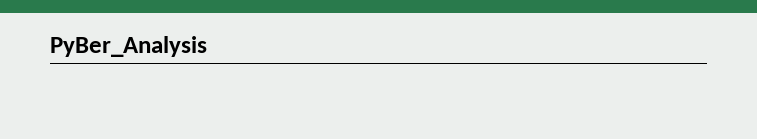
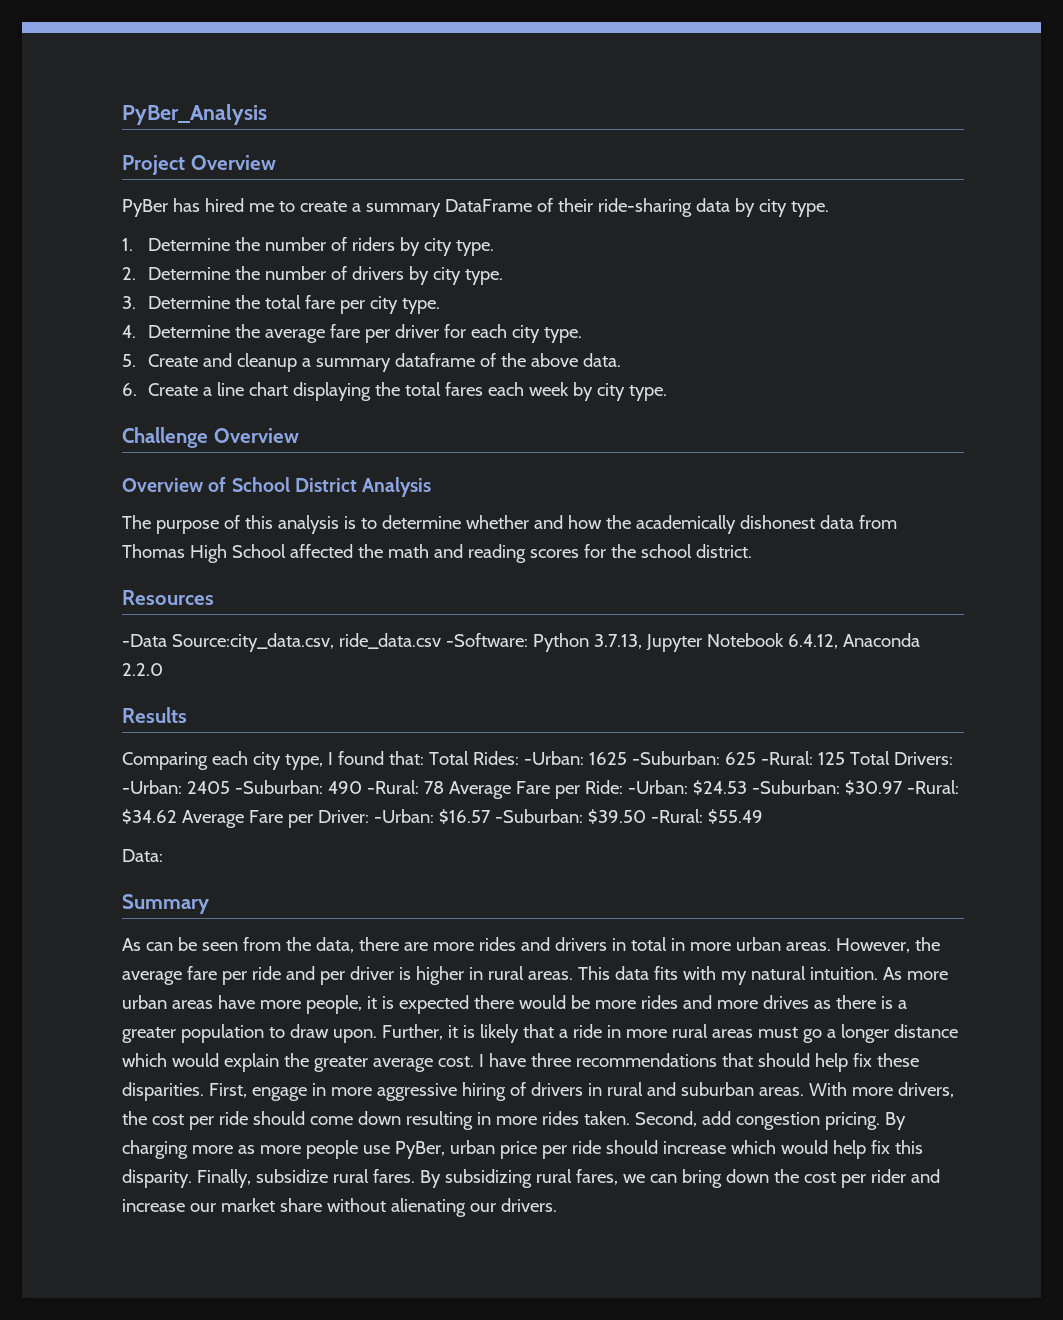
+ Project Overview
+ PyBer has hired me to create a summary DataFrame of their ride-sharing data by city type.
+ 1. Determine the number of riders by city type.
+ 2. Determine the number of drivers by city type.
+ 3. Determine the total fare per city type.
+ 4. Determine the average fare per driver for each city type.
+ 5. Create and cleanup a summary dataframe of the above data.
+ 6. Create a line chart displaying the total fares each week by city type.
+ Challenge Overview
+ Overview of School District Analysis
+ The purpose of this analysis is to determine whether and how the academically dishonest data from Thomas High School affected the math and reading scores for the school district.
+ Resources
+ -Data Source:city_data.csv, ride_data.csv -Software: Python 3.7.13, Jupyter Notebook 6.4.12, Anaconda 2.2.0
+ Results
+ Comparing each city type, I found that: Total Rides: -Urban: 1625 -Suburban: 625 -Rural: 125 Total Drivers: -Urban: 2405 -Suburban: 490 -Rural: 78 Average Fare per Ride: -Urban: $24.53 -Suburban: $30.97 -Rural: $34.62 Average Fare per Driver: -Urban: $16.57 -Suburban: $39.50 -Rural: $55.49
+ Data:
+ Summary
+ As can be seen from the data, there are more rides and drivers in total in more urban areas. However, the average fare per ride and per driver is higher in rural areas. This data fits with my natural intuition. As more urban areas have more people, it is expected there would be more rides and more drives as there is a greater population to draw upon. Further, it is likely that a ride in more rural areas must go a longer distance which would explain the greater average cost. I have three recommendations that should help fix these disparities. First, engage in more aggressive hiring of drivers in rural and suburban areas. With more drivers, the cost per ride should come down resulting in more rides taken. Second, add congestion pricing. By charging more as more people use PyBer, urban price per ride should increase which would help fix this disparity. Finally, subsidize rural fares. By subsidizing rural fares, we can bring down the cost per rider and increase our market share without alienating our drivers.

